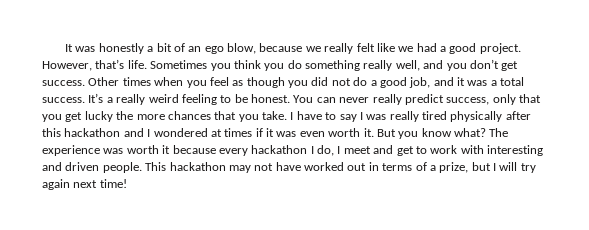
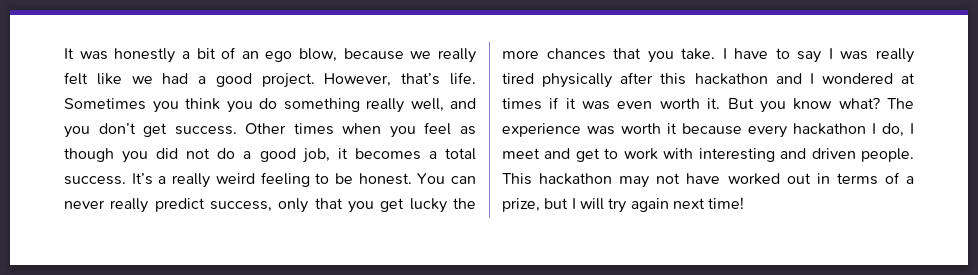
- Other times when you feel as though you did not do a good job, and it was a total success.
+ Other times when you feel as though you did not do a good job, it becomes a total success.

